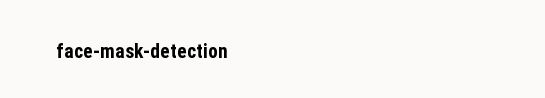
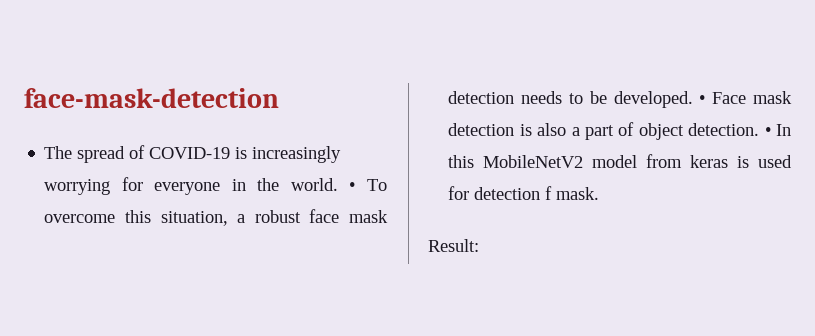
+ The spread of COVID-19 is increasingly worrying for everyone in the world. • To overcome this situation, a robust face mask detection needs to be developed. • Face mask detection is also a part of object detection. • In this MobileNetV2 model from keras is used for detection f mask.
+ Result:

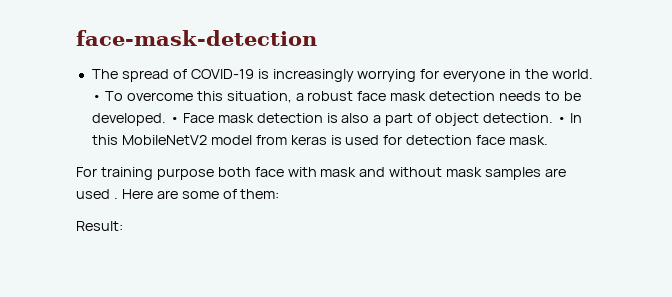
- • In this MobileNetV2 model from keras is used for detection f mask.
+ • In this MobileNetV2 model from keras is used for detection face mask.
+ For training purpose both face with mask and without mask samples are used . Here are some of them:

